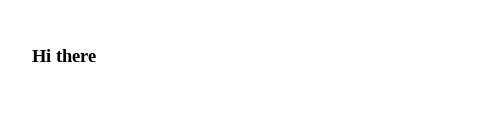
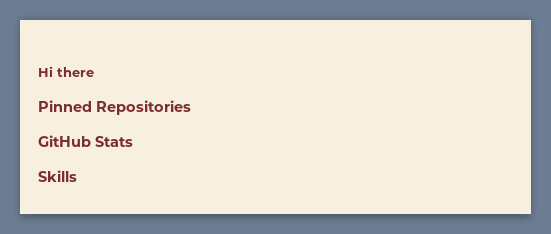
+ Pinned Repositories
+ GitHub Stats
+ Skills

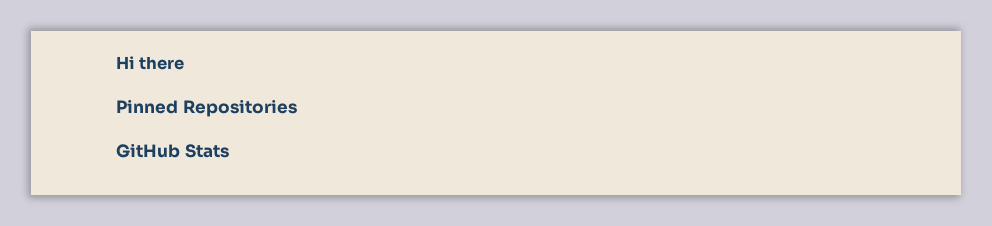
- Skills

